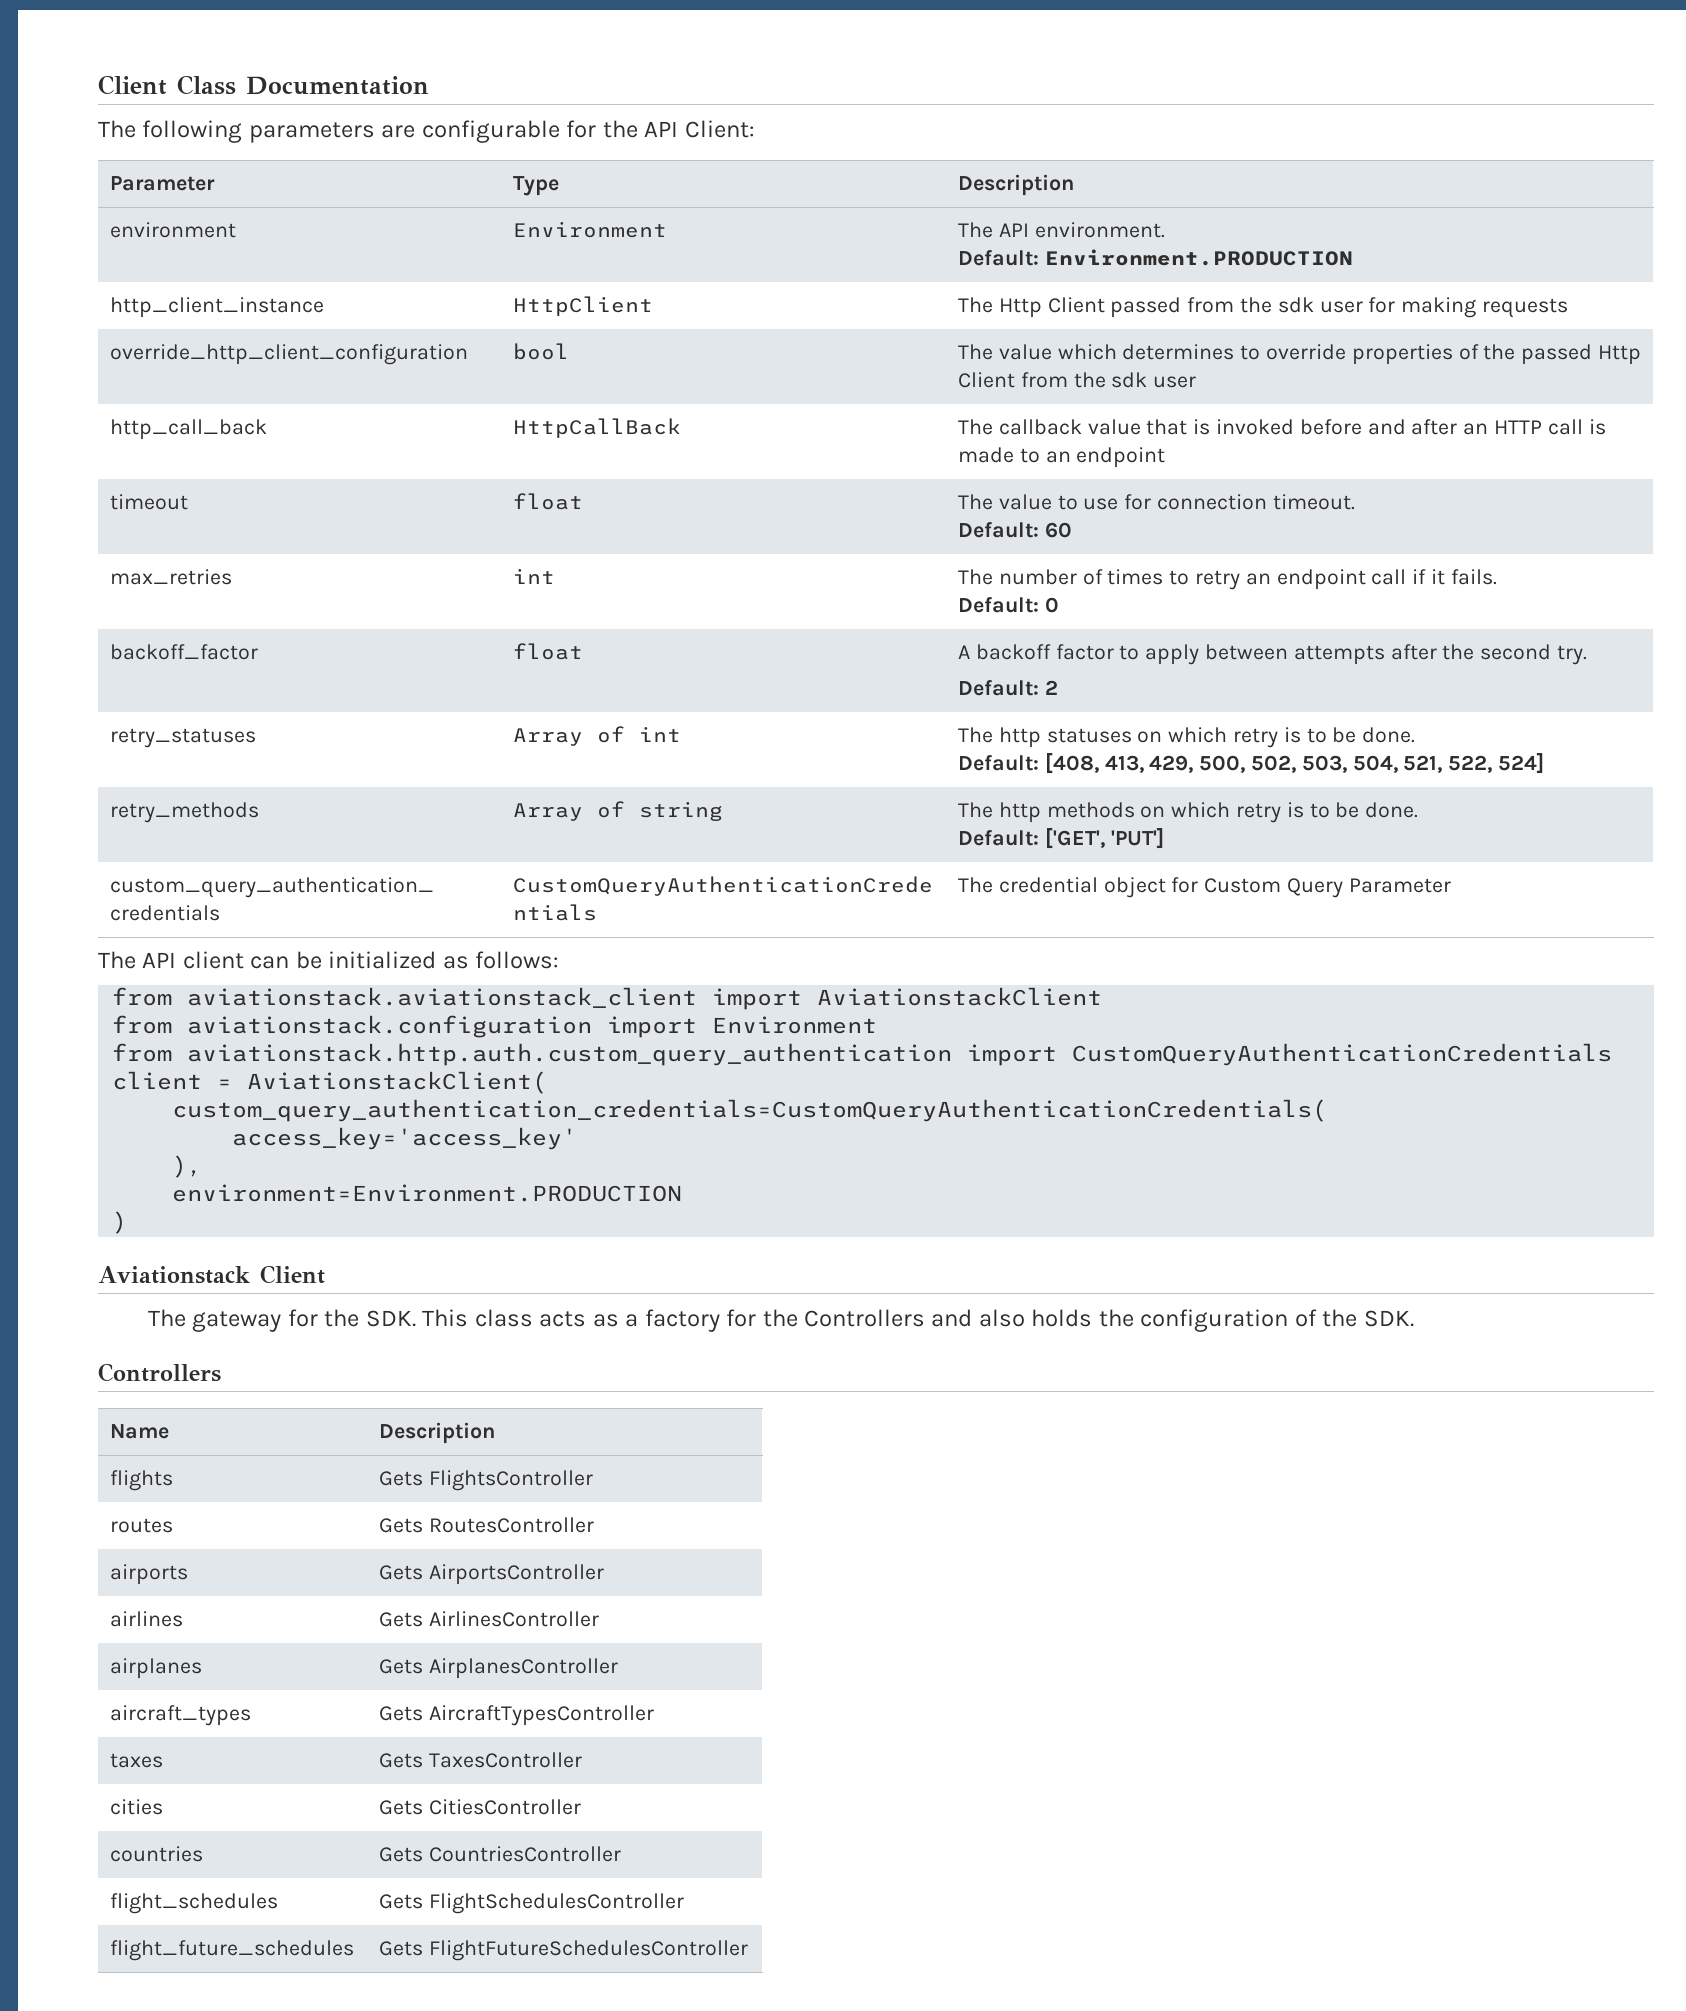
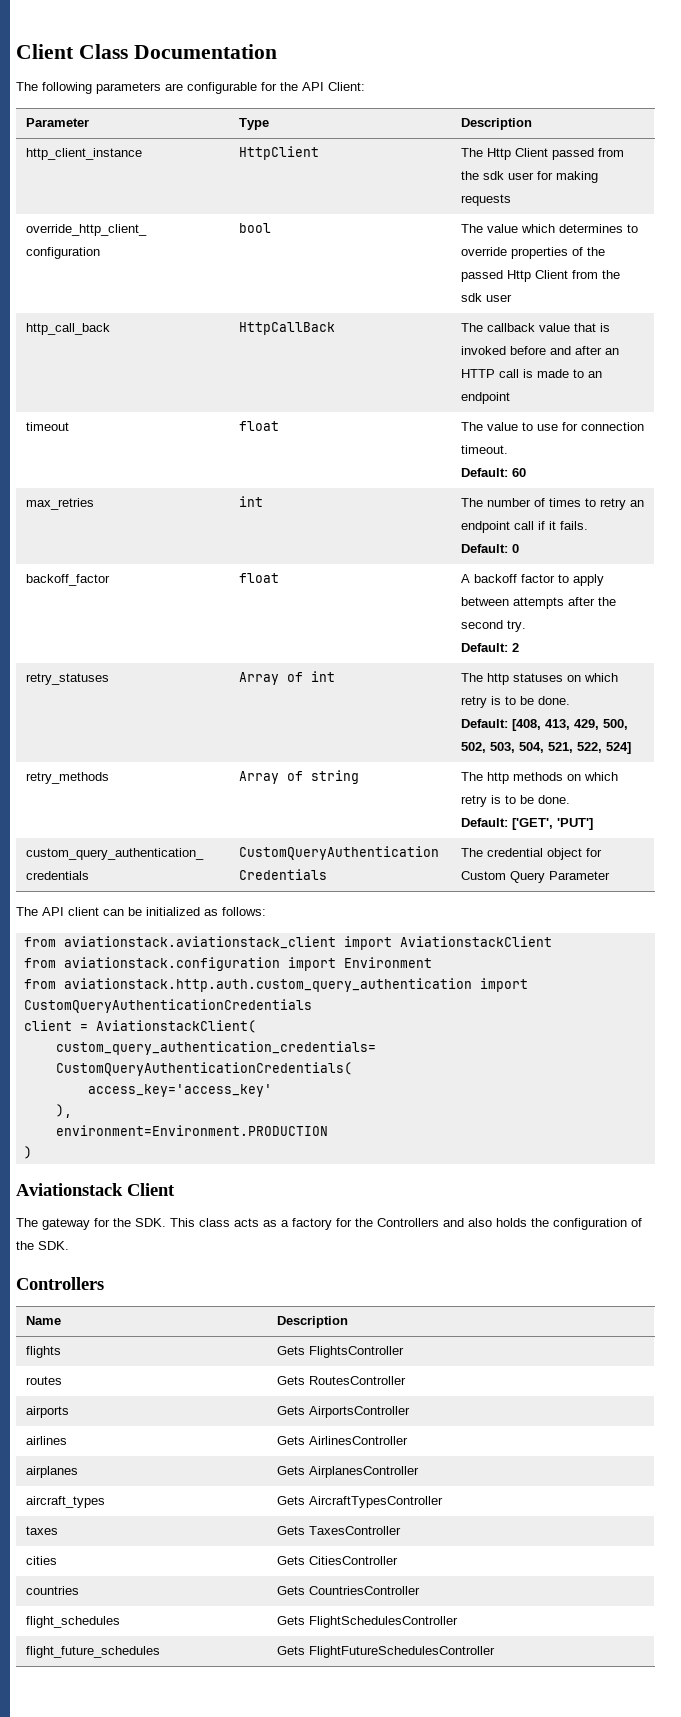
- environment | Environment | The API environment.
- Default: Environment.PRODUCTION

